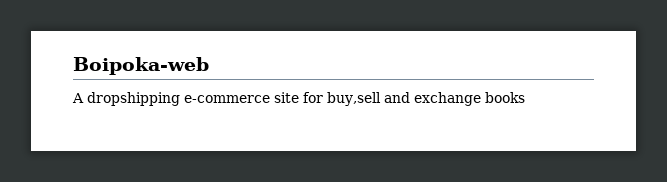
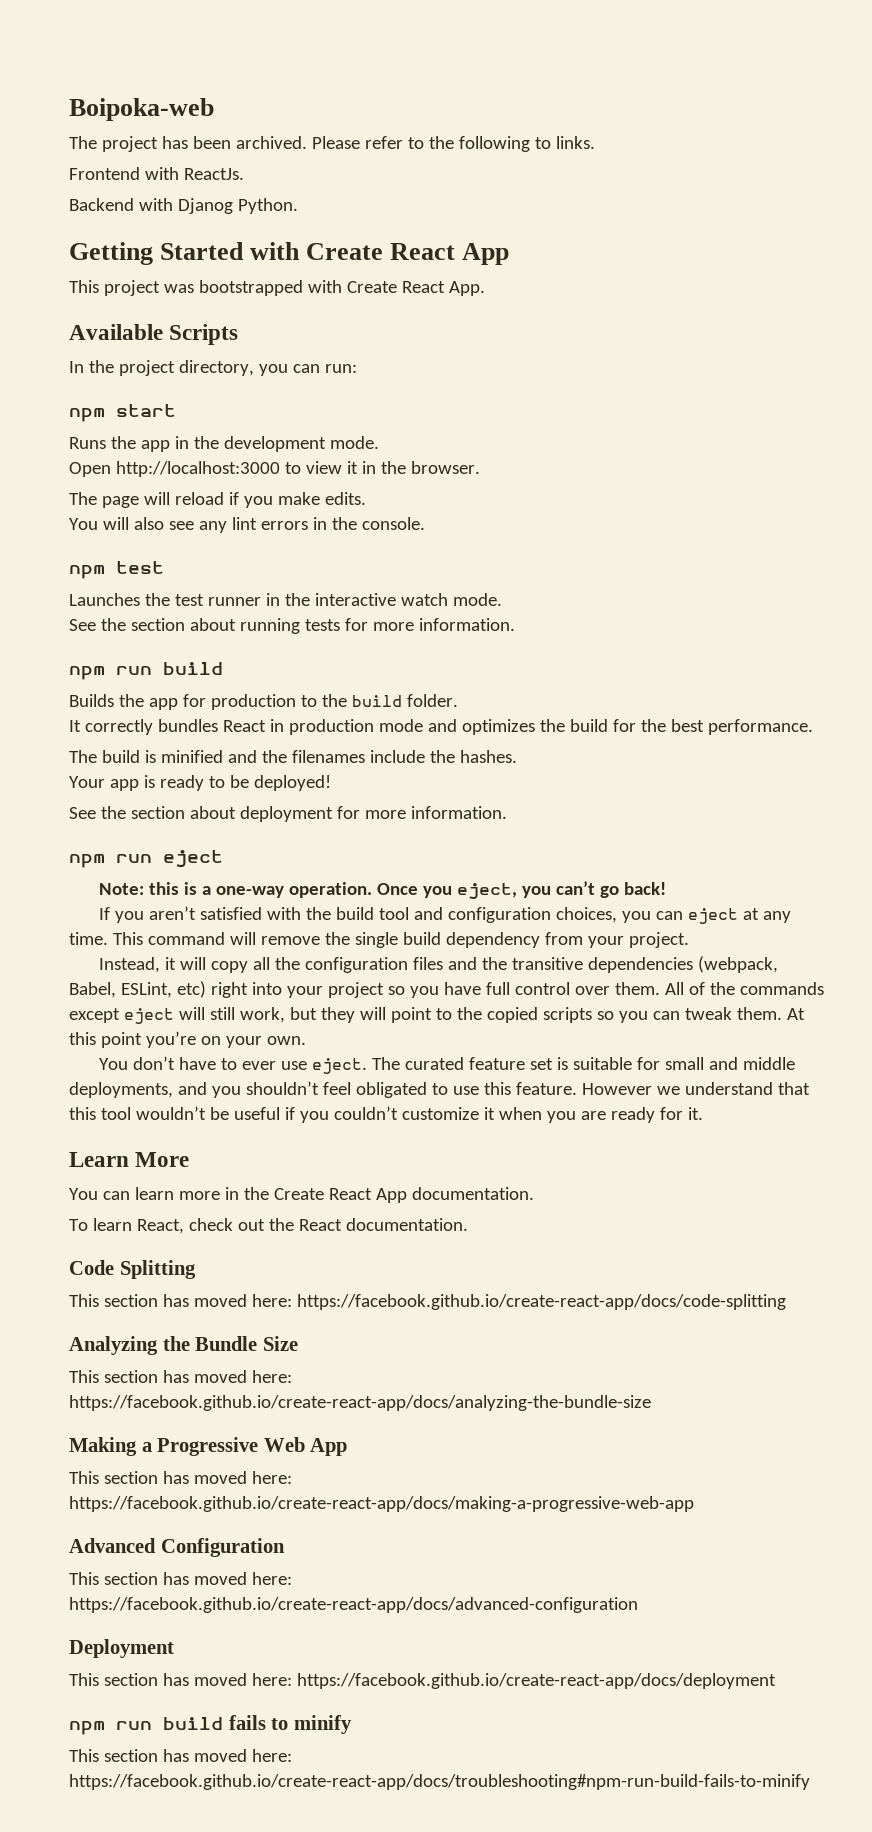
- A dropshipping e-commerce site for buy,sell and exchange books
+ The project has been archived. Please refer to the following to links.
+ Frontend with ReactJs.
+ Backend with Djanog Python.
+ Getting Started with Create React App
+ This project was bootstrapped with Create React App.
+ Available Scripts
+ In the project directory, you can run:
+ npm start
+ Runs the app in the development mode.
+ Open http://localhost:3000 to view it in the browser.
+ The page will reload if you make edits.
+ You will also see any lint errors in the console.
+ npm test
+ Launches the test runner in the interactive watch mode.
+ See the section about running tests for more information.
+ npm run build
+ Builds the app for production to the build folder.
+ It correctly bundles React in production mode and optimizes the build for the best performance.
+ The build is minified and the filenames include the hashes.
+ Your app is ready to be deployed!
+ See the section about deployment for more information.
+ npm run eject
+ Note: this is a one-way operation. Once you eject, you can’t go back!
+ If you aren’t satisfied with the build tool and configuration choices, you can eject at any time. This command will remove the single build dependency from your project.
+ Instead, it will copy all the configuration files and the transitive dependencies (webpack, Babel, ESLint, etc) right into your project so you have full control over them. All of the commands except eject will still work, but they will point to the copied scripts so you can tweak them. At this point you’re on your own.
+ You don’t have to ever use eject. The curated feature set is suitable for small and middle deployments, and you shouldn’t feel obligated to use this feature. However we understand that this tool wouldn’t be useful if you couldn’t customize it when you are ready for it.
+ Learn More
+ You can learn more in the Create React App documentation.
+ To learn React, check out the React documentation.
+ Code Splitting
+ This section has moved here: https://facebook.github.io/create-react-app/docs/code-splitting
+ Analyzing the Bundle Size
+ This section has moved here: https://facebook.github.io/create-react-app/docs/analyzing-the-bundle-size
+ Making a Progressive Web App
+ This section has moved here: https://facebook.github.io/create-react-app/docs/making-a-progressive-web-app
+ Advanced Configuration
+ This section has moved here: https://facebook.github.io/create-react-app/docs/advanced-configuration
+ Deployment
+ This section has moved here: https://facebook.github.io/create-react-app/docs/deployment
+ npm run build fails to minify
+ This section has moved here: https://facebook.github.io/create-react-app/docs/troubleshooting#npm-run-build-fails-to-minify

